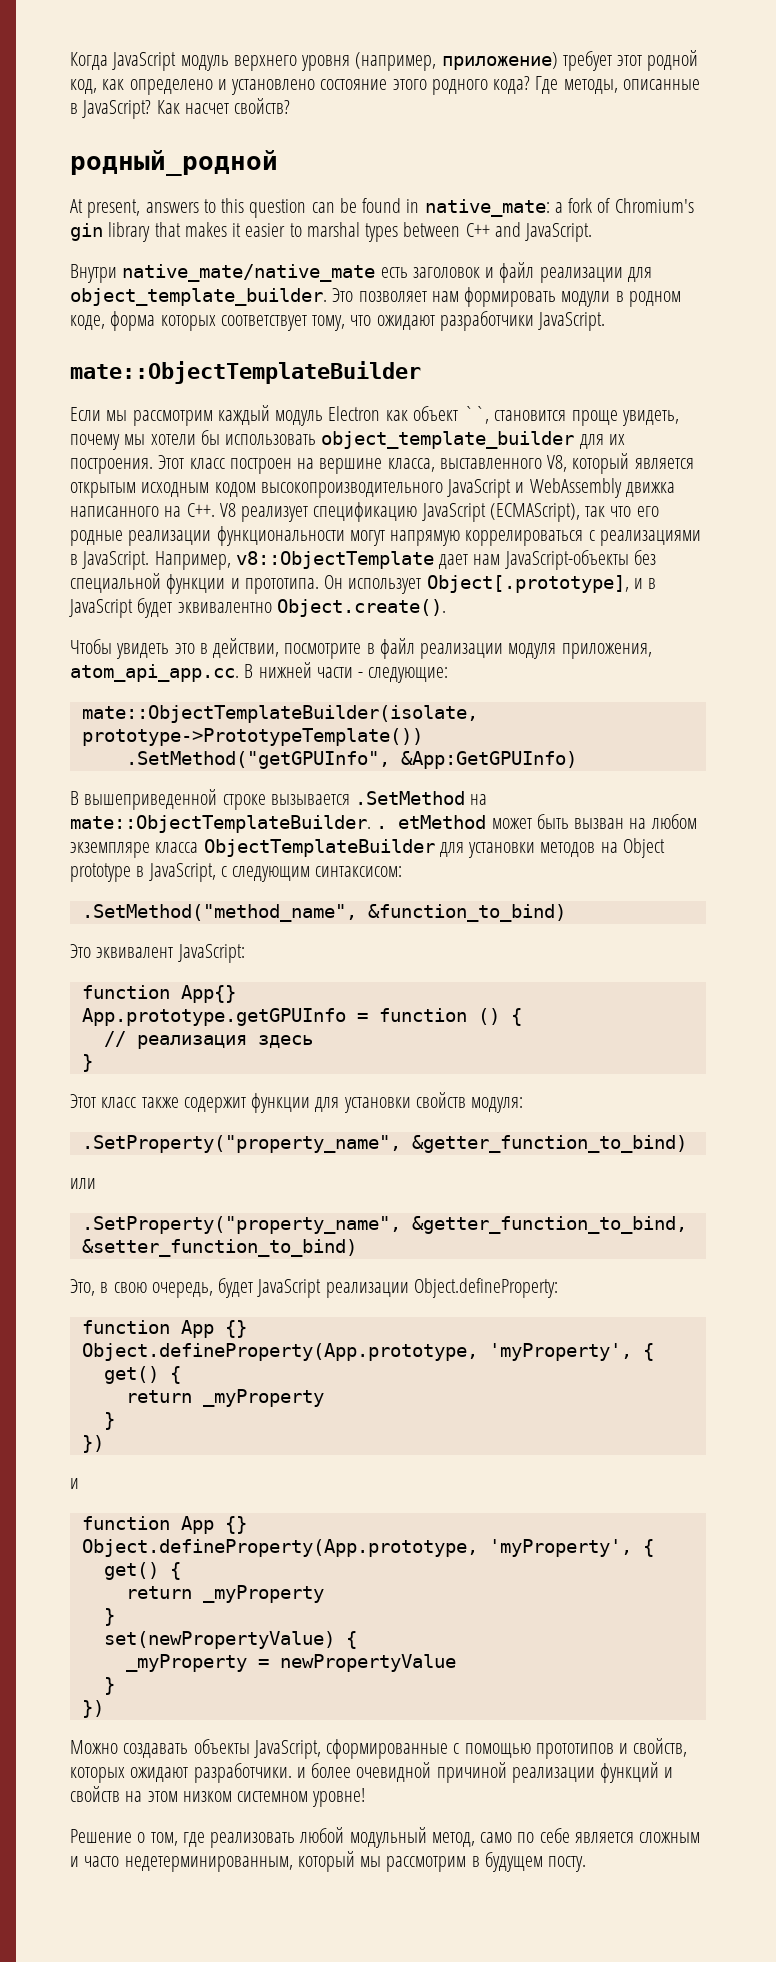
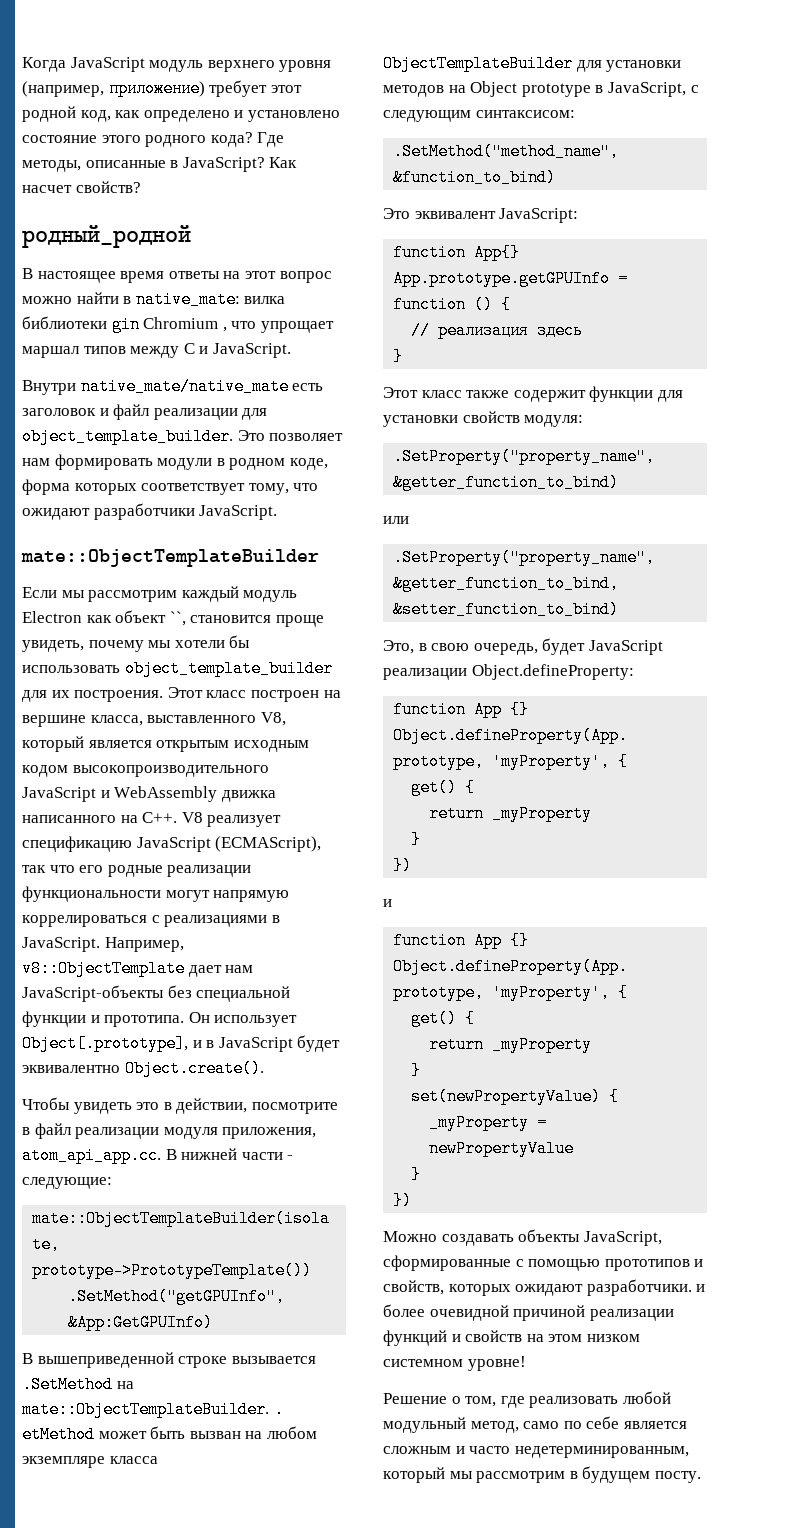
- At present, answers to this question can be found in native_mate: a fork of Chromium's gin library that makes it easier to marshal types between C++ and JavaScript.
+ В настоящее время ответы на этот вопрос можно найти в native_mate: вилка библиотеки gin Chromium , что упрощает маршал типов между C и JavaScript.

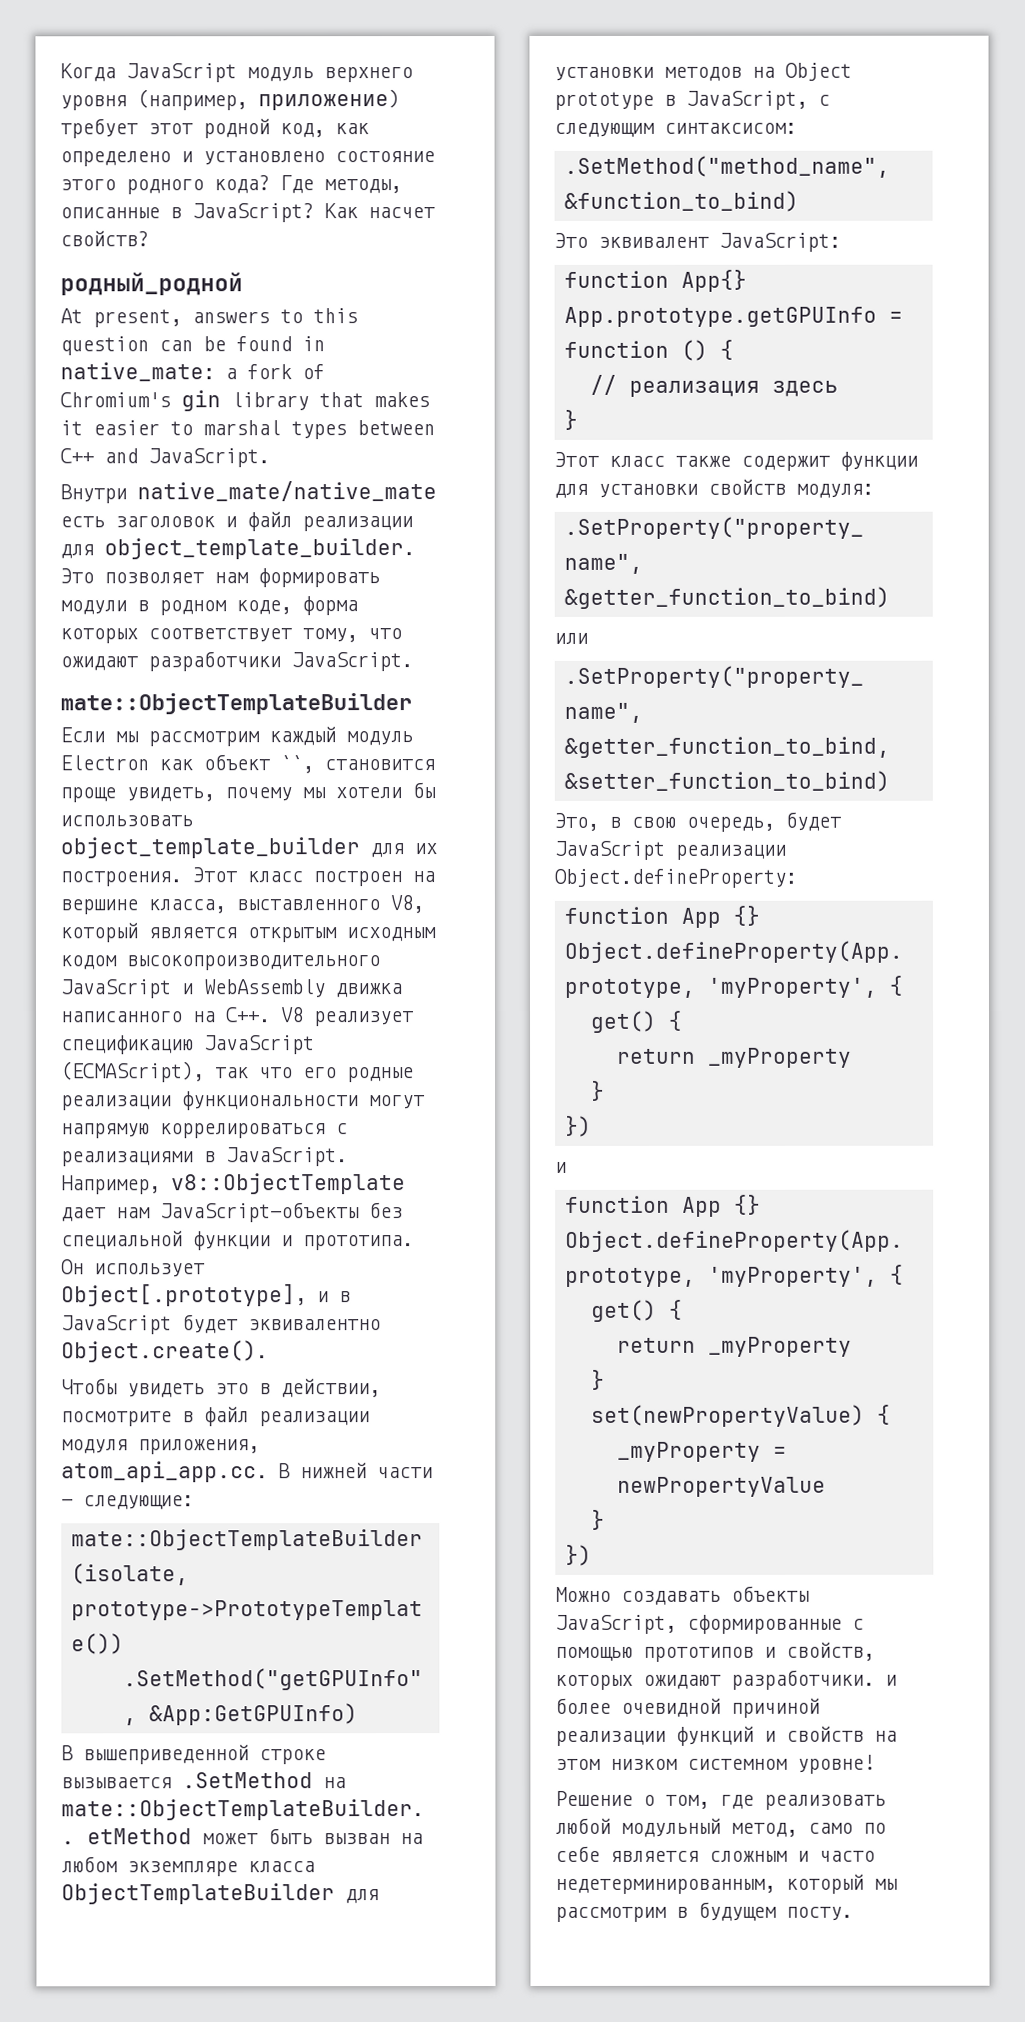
- В настоящее время ответы на этот вопрос можно найти в native_mate: вилка библиотеки gin Chromium , что упрощает маршал типов между C и JavaScript.
+ At present, answers to this question can be found in native_mate: a fork of Chromium's gin library that makes it easier to marshal types between C++ and JavaScript.

